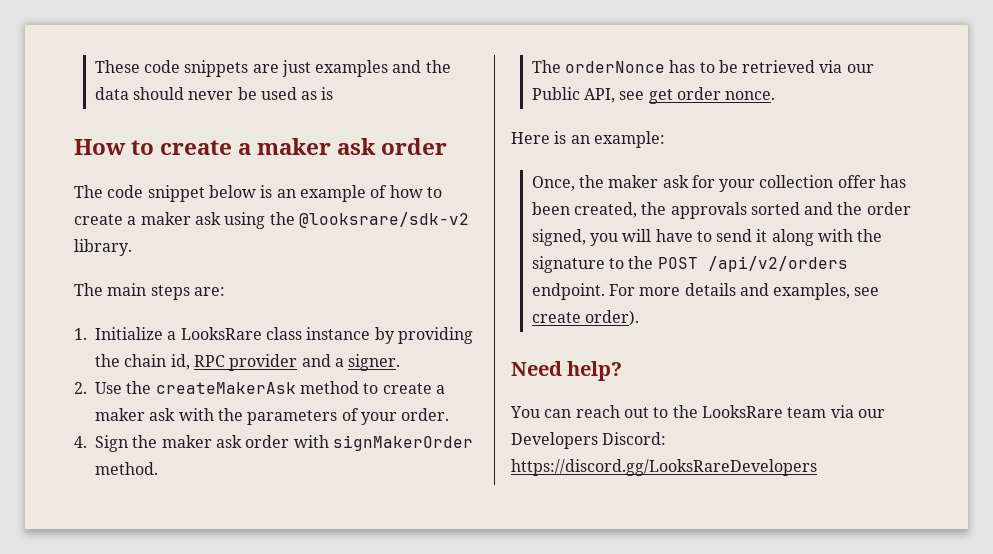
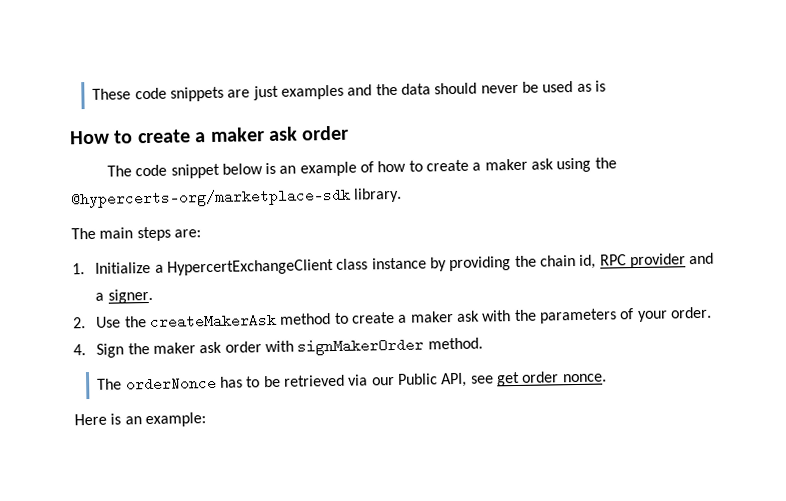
- The code snippet below is an example of how to create a maker ask using the @looksrare/sdk-v2 library.
+ The code snippet below is an example of how to create a maker ask using the @hypercerts-org/marketplace-sdk library.
- 1. Initialize a LooksRare class instance by providing the chain id, RPC provider and a signer.
+ 1. Initialize a HypercertExchangeClient class instance by providing the chain id, RPC provider and a signer.
- Once, the maker ask for your collection offer has been created, the approvals sorted and the order signed, you will have to send it along with the signature to the POST /api/v2/orders endpoint. For more details and examples, see create order).
- Need help?
- You can reach out to the LooksRare team via our Developers Discord: https://discord.gg/LooksRareDevelopers

